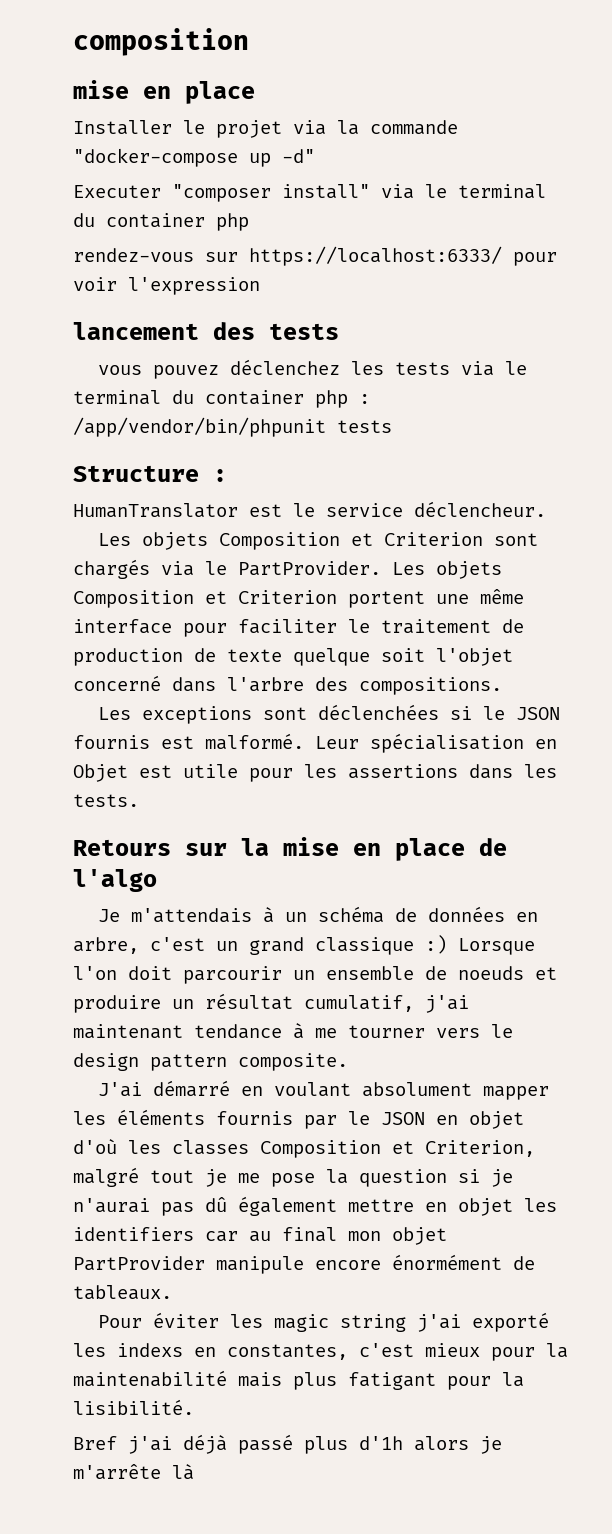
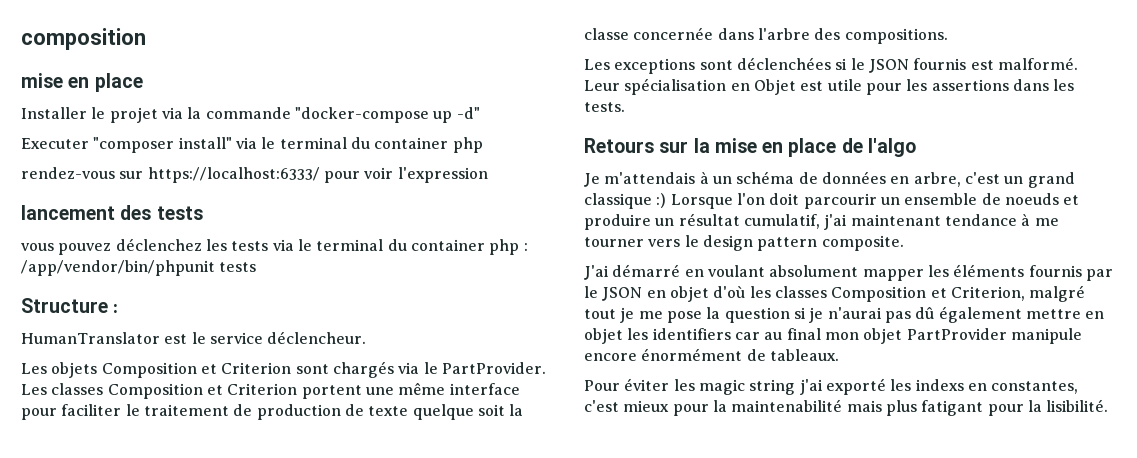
- Les objets Composition et Criterion portent une même interface pour faciliter le traitement de production de texte quelque soit l'objet concerné dans l'arbre des compositions.
+ Les classes Composition et Criterion portent une même interface pour faciliter le traitement de production de texte quelque soit la classe concernée dans l'arbre des compositions.
- Bref j'ai déjà passé plus d'1h alors je m'arrête là

